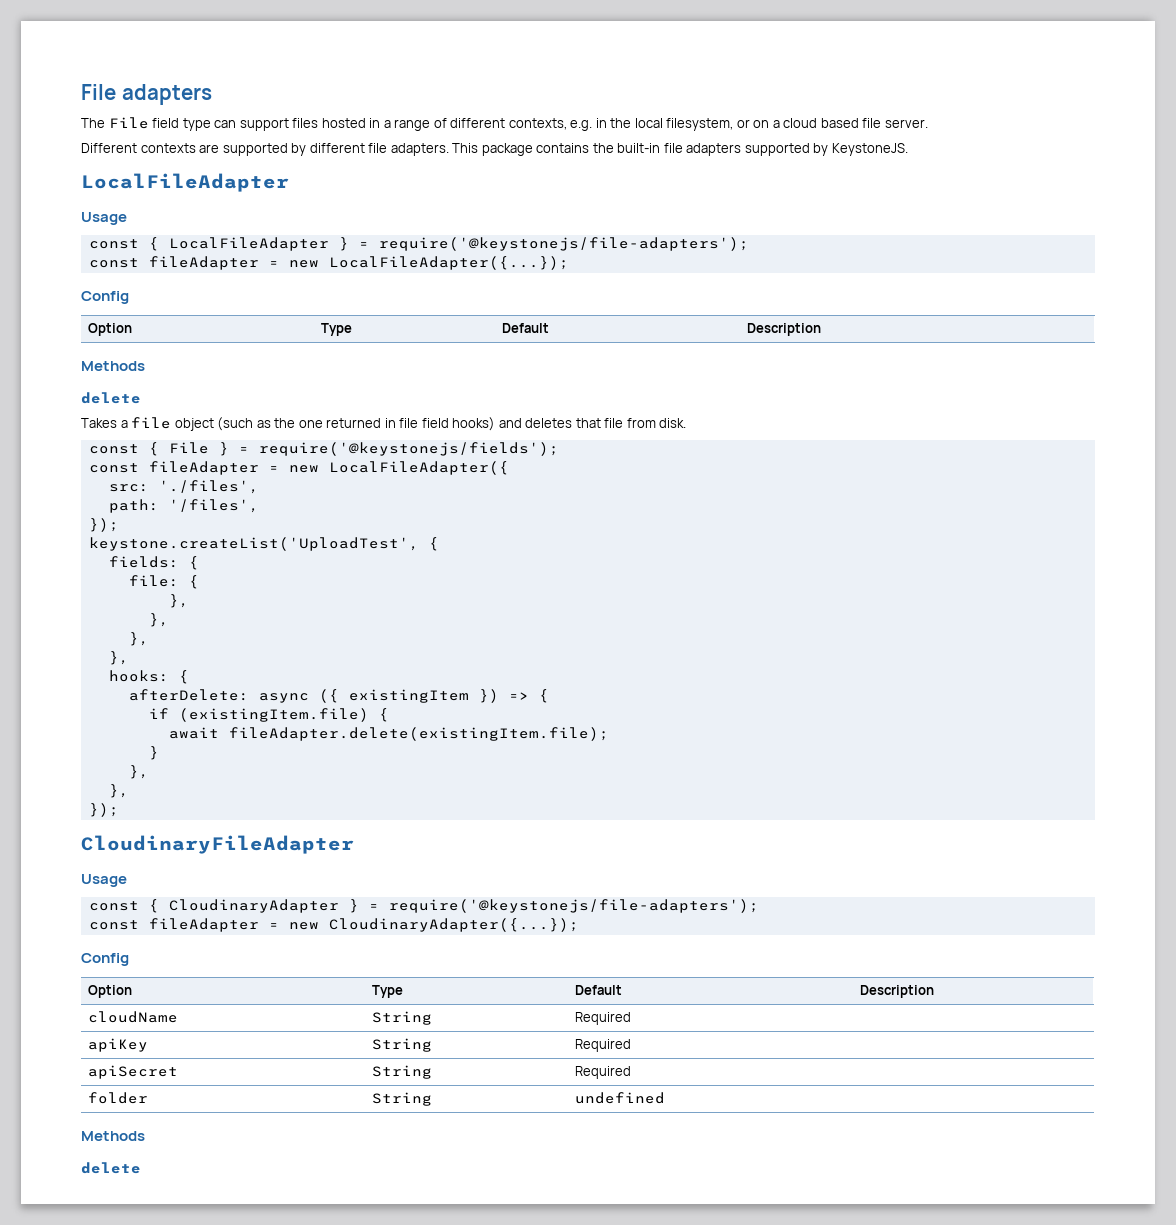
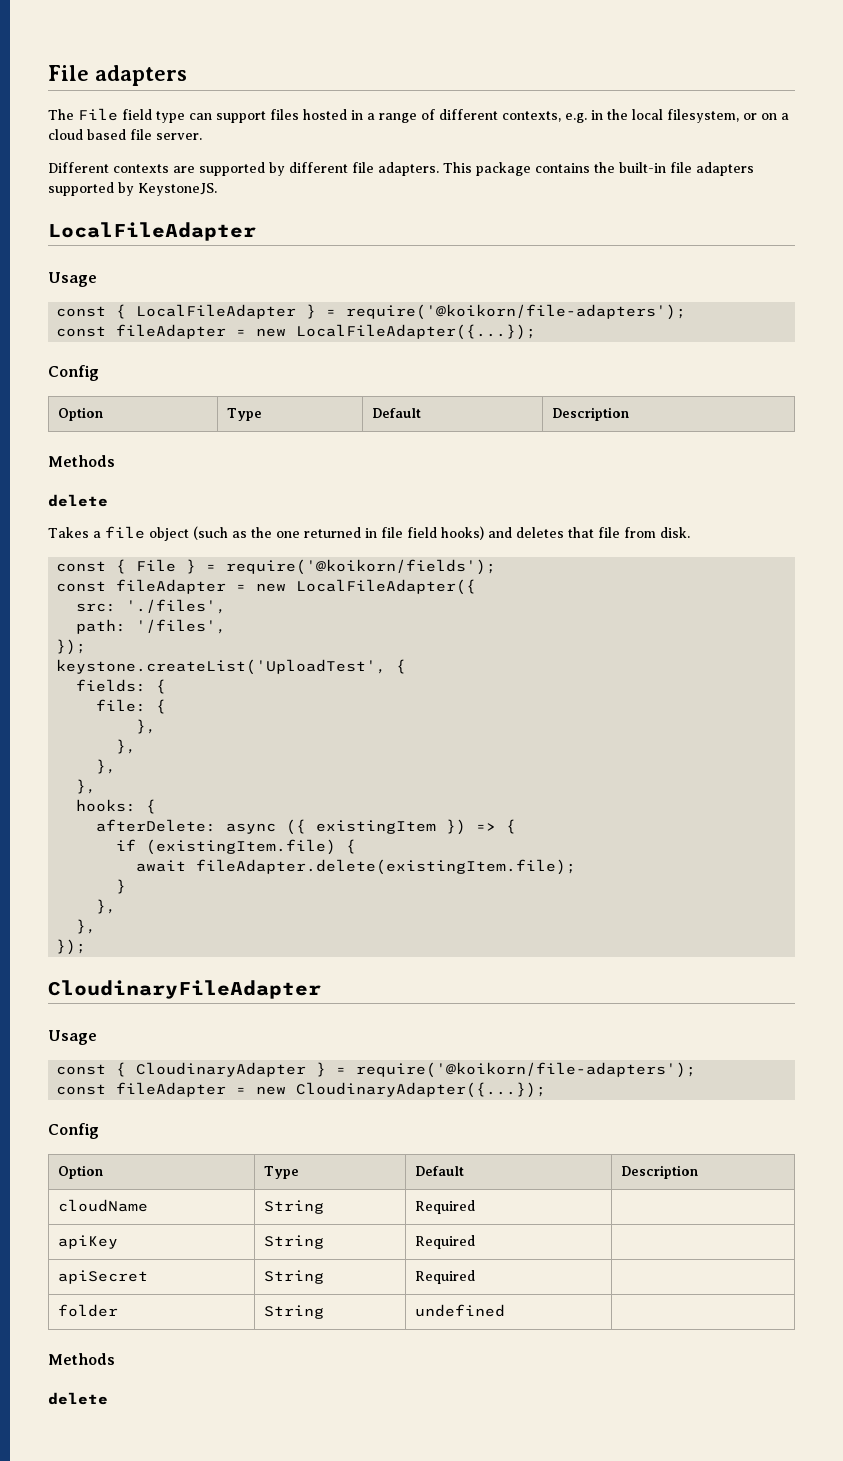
- const { LocalFileAdapter } = require('@keystonejs/file-adapters');
+ const { LocalFileAdapter } = require('@koikorn/file-adapters');
- const { File } = require('@keystonejs/fields');
+ const { File } = require('@koikorn/fields');
- const { CloudinaryAdapter } = require('@keystonejs/file-adapters');
+ const { CloudinaryAdapter } = require('@koikorn/file-adapters');

